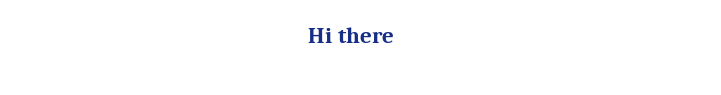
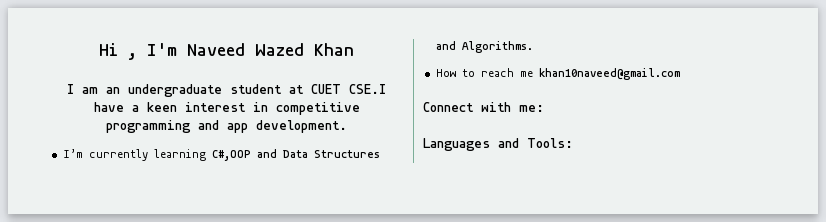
- Hi there
+ Hi , I'm Naveed Wazed Khan
+ I am an undergraduate student at CUET CSE.I have a keen interest in competitive programming and app development.
+ I’m currently learning C#,OOP and Data Structures and Algorithms.
+ How to reach me khan10naveed@gmail.com
+ Connect with me:
+ Languages and Tools:

